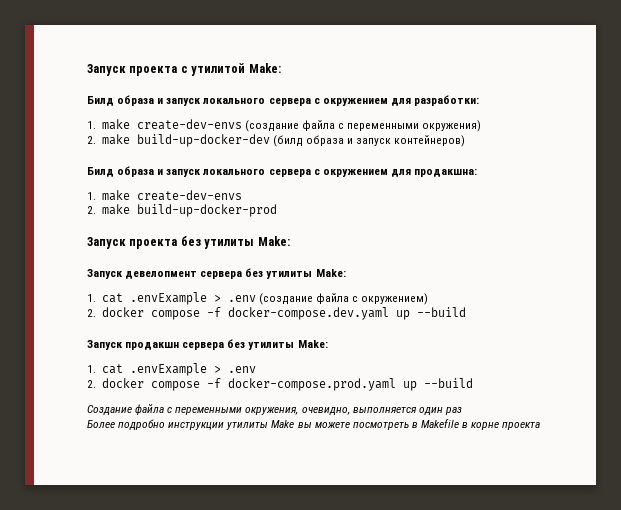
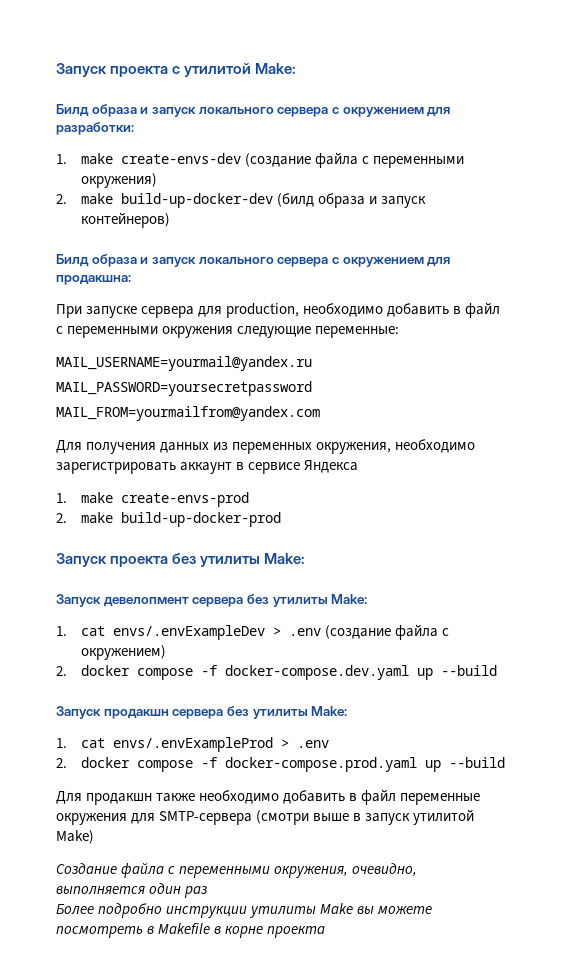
- 1. make create-dev-envs (создание файла с переменными окружения)
+ 1. make create-envs-dev (создание файла с переменными окружения)
  Билд образа и запуск локального сервера с окружением для продакшна:
- 1. make create-dev-envs
+ При запуске сервера для production, необходимо добавить в файл с переменными окружения следующие переменные:
+ MAIL_USERNAME=yourmail@yandex.ru
+ MAIL_PASSWORD=yoursecretpassword
+ MAIL_FROM=yourmailfrom@yandex.com
+ Для получения данных из переменных окружения, необходимо зарегистрировать аккаунт в сервисе Яндекса
+ 1. make create-envs-prod
- 1. cat .envExample > .env (создание файла с окружением)
+ 1. cat envs/.envExampleDev > .env (создание файла с окружением)
  Запуск продакшн сервера без утилиты Make:
- 1. cat .envExample > .env
+ 1. cat envs/.envExampleProd > .env
+ Для продакшн также необходимо добавить в файл переменные окружения для SMTP-сервера (смотри выше в запуск утилитой Make)

